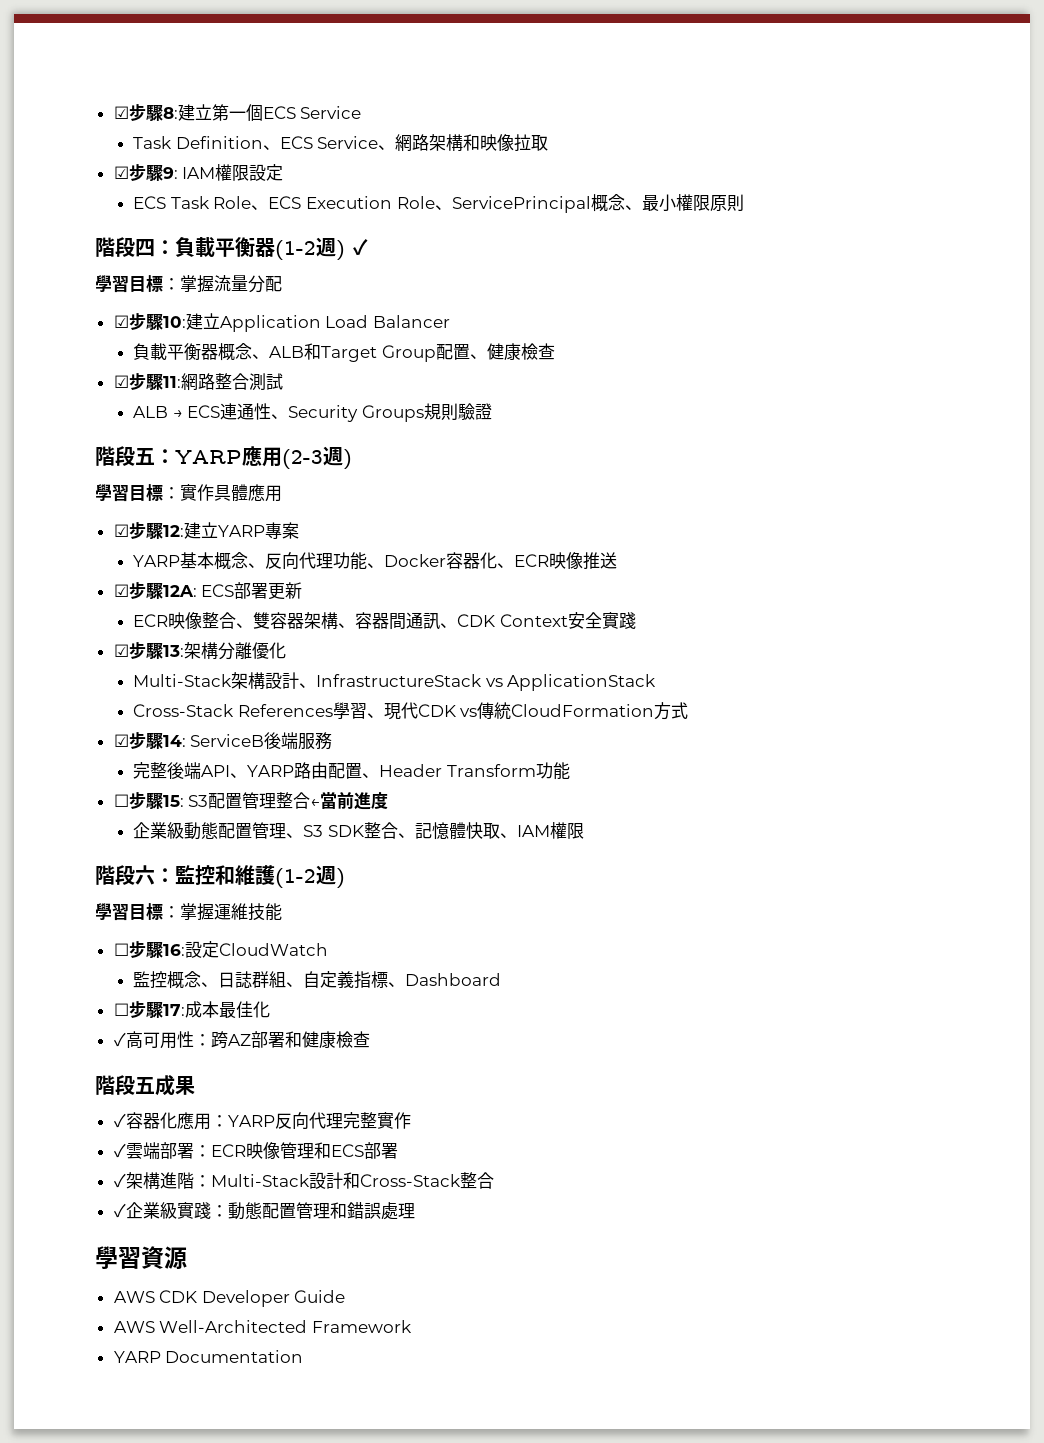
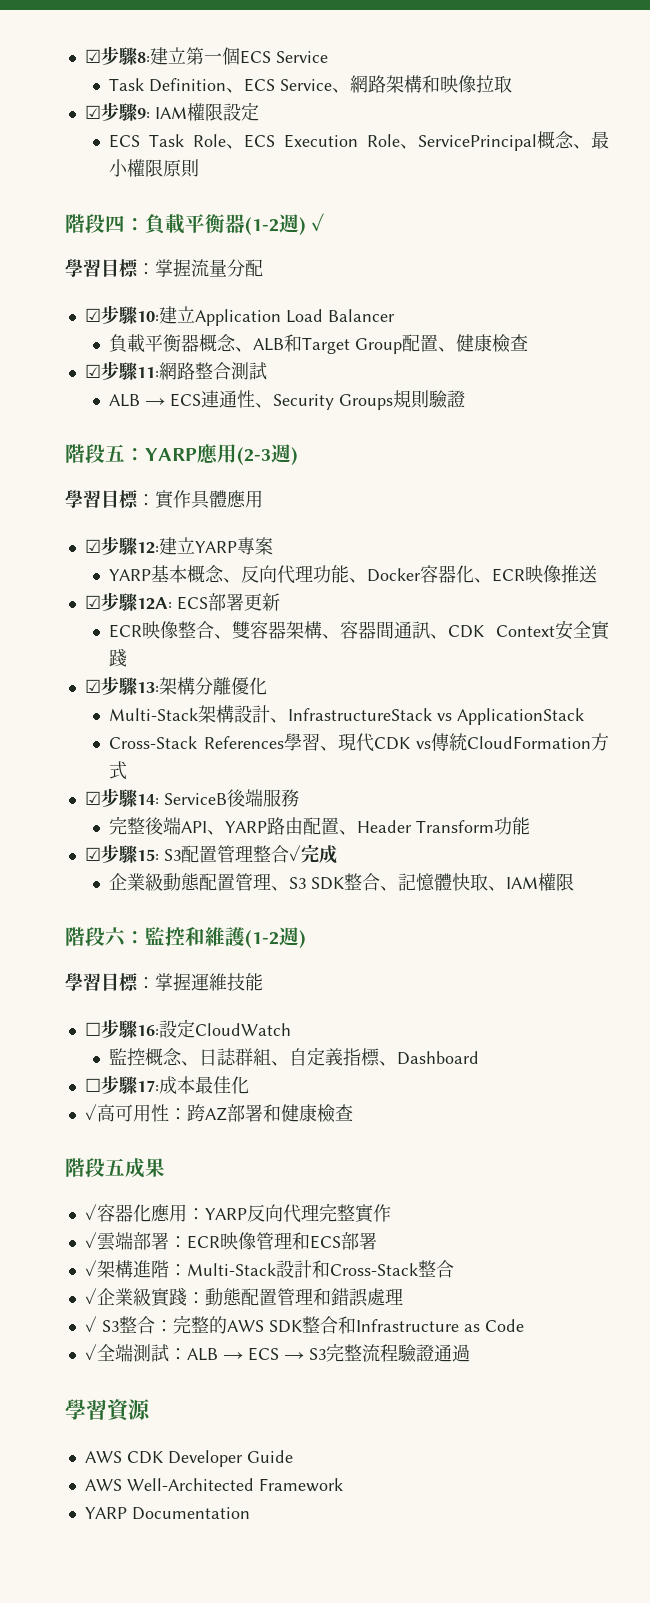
- ☐步驟15: S3配置管理整合←當前進度
+ ☑步驟15: S3配置管理整合✓完成
+ ✓ S3整合：完整的AWS SDK整合和Infrastructure as Code
+ ✓全端測試：ALB → ECS → S3完整流程驗證通過

